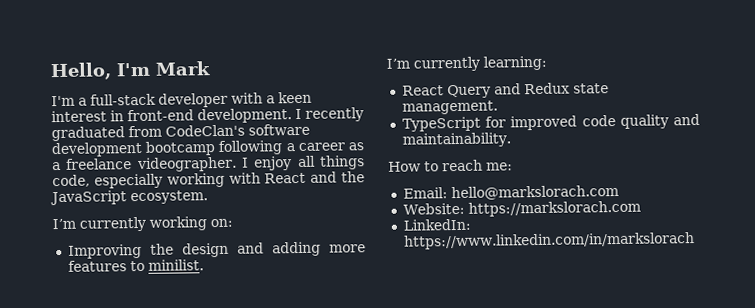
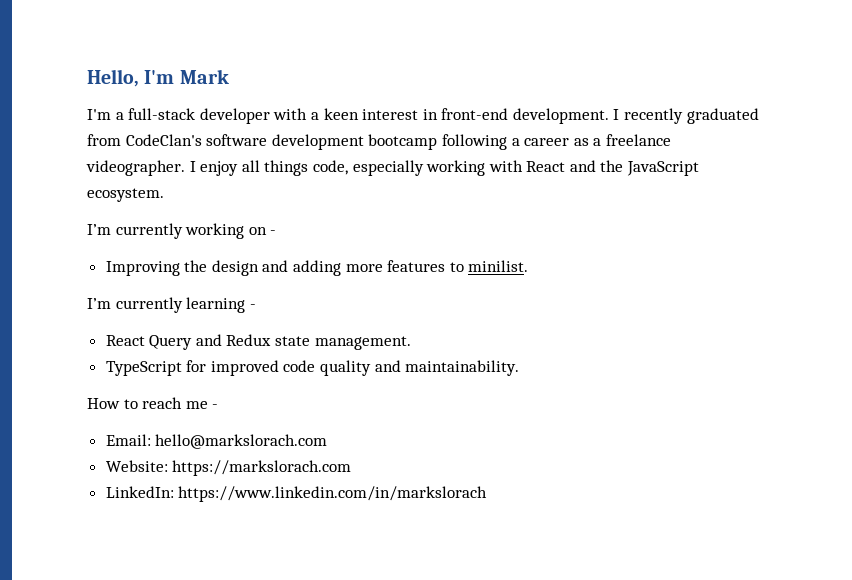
- I’m currently working on:
+ I’m currently working on -
- I’m currently learning:
+ I’m currently learning -
- How to reach me:
+ How to reach me -

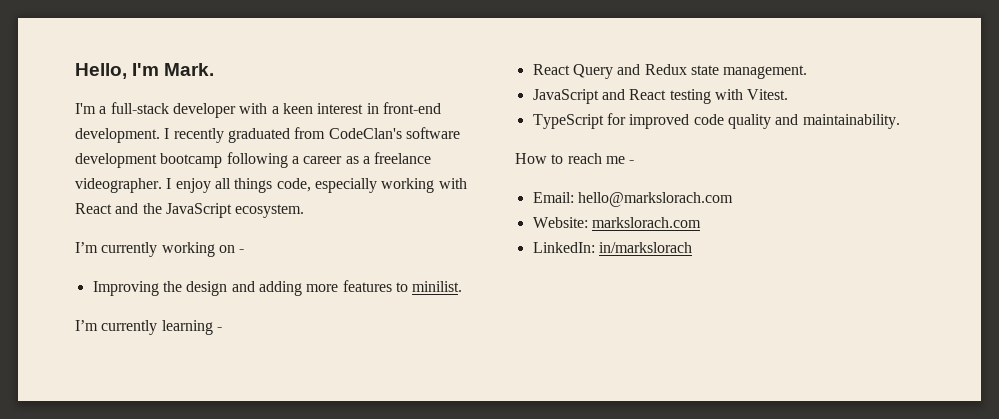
- Hello, I'm Mark
+ Hello, I'm Mark.
+ JavaScript and React testing with Vitest.
- Website: https://markslorach.com
+ Website: markslorach.com
- LinkedIn: https://www.linkedin.com/in/markslorach
+ LinkedIn: in/markslorach

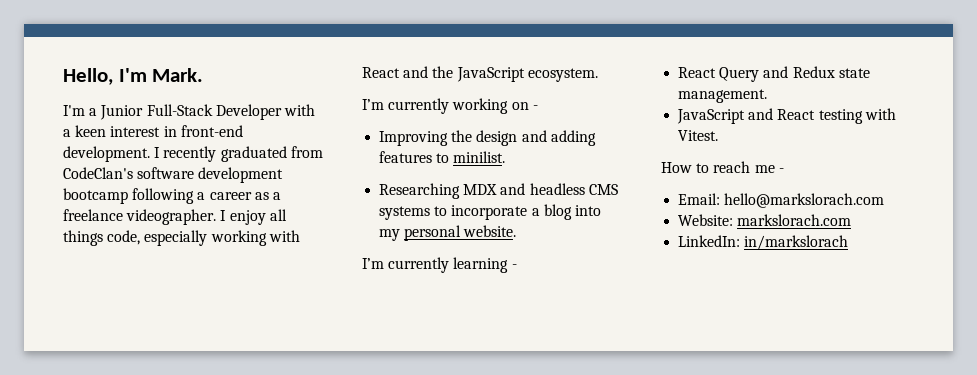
- I'm a full-stack developer with a keen interest in front-end development.
+ I'm a Junior Full-Stack Developer with a keen interest in front-end development.
- Improving the design and adding more features to minilist.
+ Improving the design and adding features to minilist.
+ Researching MDX and headless CMS systems to incorporate a blog into my personal website.
- TypeScript for improved code quality and maintainability.

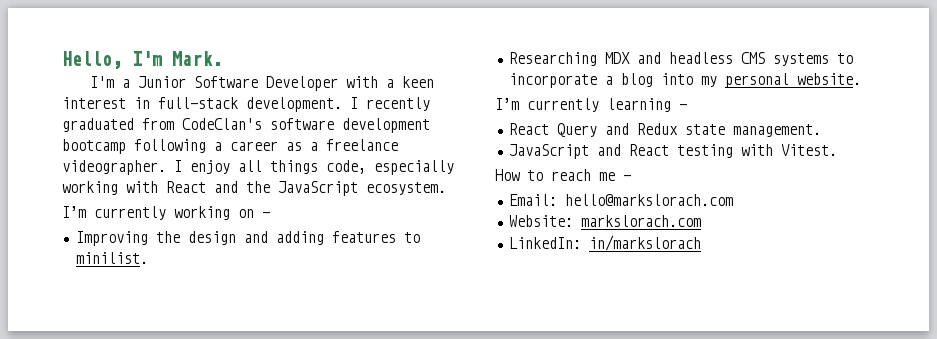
- I'm a Junior Full-Stack Developer with a keen interest in front-end development.
+ I'm a Junior Software Developer with a keen interest in full-stack development.

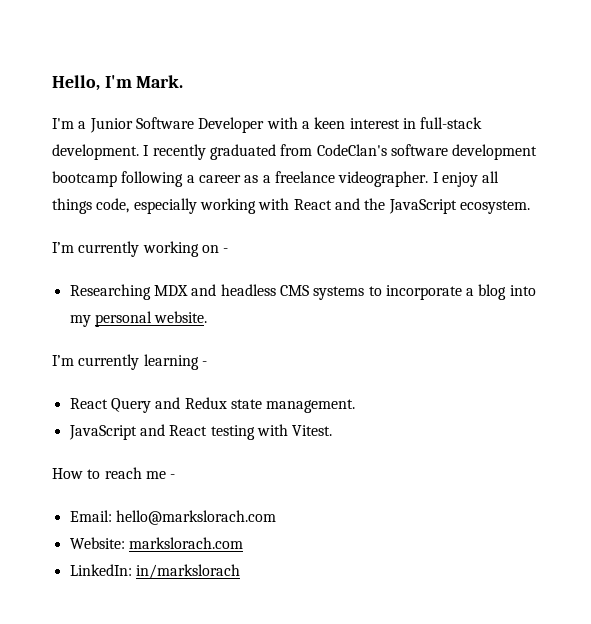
- Improving the design and adding features to minilist.

